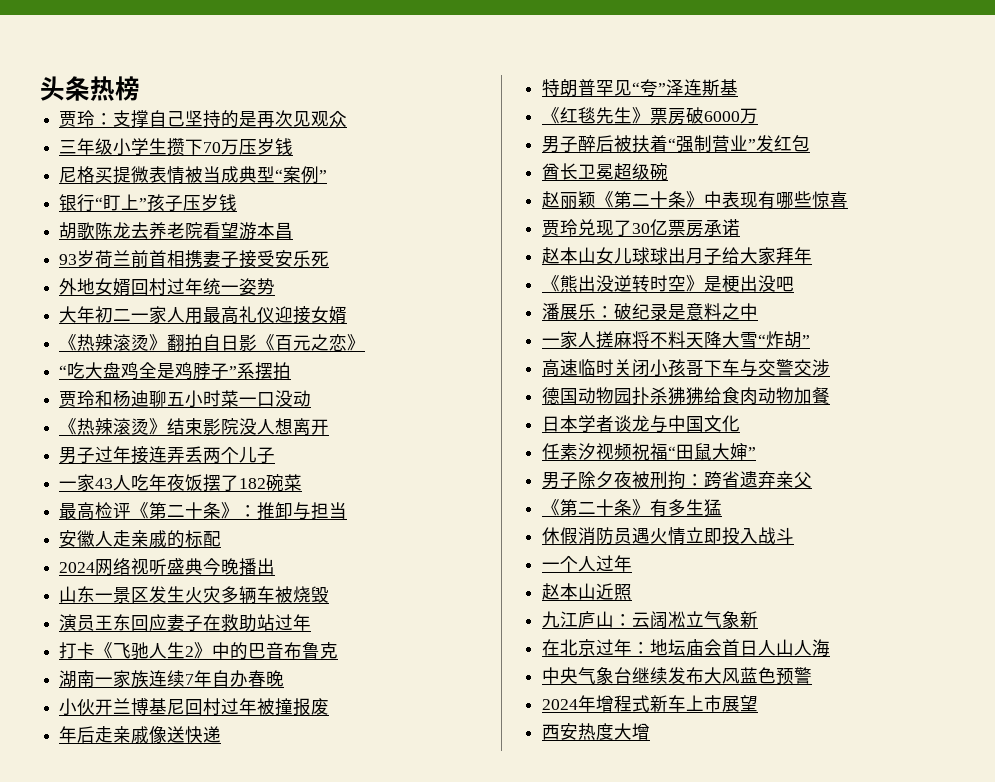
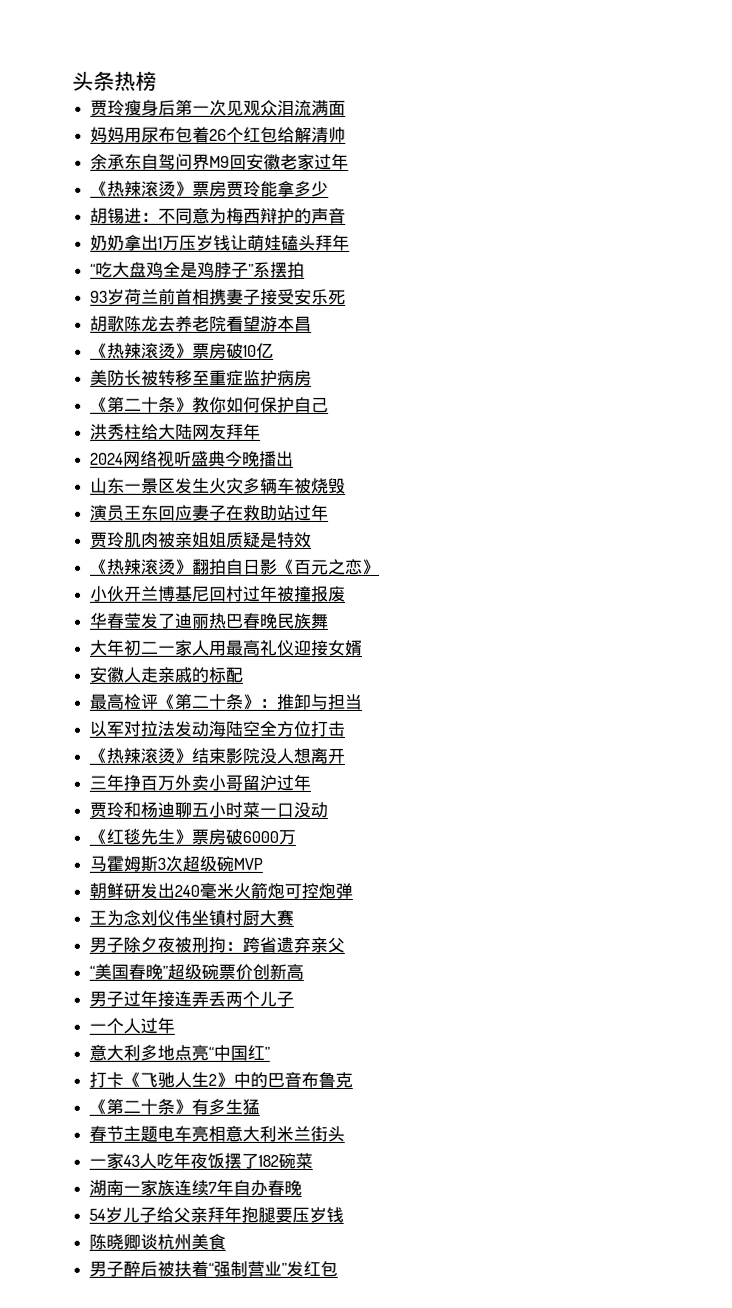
- 贾玲：支撑自己坚持的是再次见观众
- 三年级小学生攒下70万压岁钱
- 尼格买提微表情被当成典型“案例”
- 银行“盯上”孩子压岁钱
- 胡歌陈龙去养老院看望游本昌
+ 贾玲瘦身后第一次见观众泪流满面
+ 妈妈用尿布包着26个红包给解清帅
+ 余承东自驾问界M9回安徽老家过年
+ 《热辣滚烫》票房贾玲能拿多少
+ 胡锡进：不同意为梅西辩护的声音
+ 奶奶拿出1万压岁钱让萌娃磕头拜年
+ “吃大盘鸡全是鸡脖子”系摆拍
- 外地女婿回村过年统一姿势
- 大年初二一家人用最高礼仪迎接女婿
- 《热辣滚烫》翻拍自日影《百元之恋》
- “吃大盘鸡全是鸡脖子”系摆拍
- 贾玲和杨迪聊五小时菜一口没动
- 《热辣滚烫》结束影院没人想离开
- 男子过年接连弄丢两个儿子
- 一家43人吃年夜饭摆了182碗菜
- 最高检评《第二十条》：推卸与担当
- 安徽人走亲戚的标配
+ 胡歌陈龙去养老院看望游本昌
+ 《热辣滚烫》票房破10亿
+ 美防长被转移至重症监护病房
+ 《第二十条》教你如何保护自己
+ 洪秀柱给大陆网友拜年
+ 贾玲肌肉被亲姐姐质疑是特效
+ 《热辣滚烫》翻拍自日影《百元之恋》
+ 小伙开兰博基尼回村过年被撞报废
+ 华春莹发了迪丽热巴春晚民族舞
+ 大年初二一家人用最高礼仪迎接女婿
+ 安徽人走亲戚的标配
+ 最高检评《第二十条》：推卸与担当
+ 以军对拉法发动海陆空全方位打击
+ 《热辣滚烫》结束影院没人想离开
+ 三年挣百万外卖小哥留沪过年
+ 贾玲和杨迪聊五小时菜一口没动
+ 《红毯先生》票房破6000万
+ 马霍姆斯3次超级碗MVP
+ 朝鲜研发出240毫米火箭炮可控炮弹
+ 王为念刘仪伟坐镇村厨大赛
+ 男子除夕夜被刑拘：跨省遗弃亲父
+ “美国春晚”超级碗票价创新高
+ 男子过年接连弄丢两个儿子
+ 一个人过年
+ 意大利多地点亮“中国红”
+ 《第二十条》有多生猛
+ 春节主题电车亮相意大利米兰街头
+ 一家43人吃年夜饭摆了182碗菜
- 小伙开兰博基尼回村过年被撞报废
- 年后走亲戚像送快递
- 特朗普罕见“夸”泽连斯基
- 《红毯先生》票房破6000万
+ 54岁儿子给父亲拜年抱腿要压岁钱
+ 陈晓卿谈杭州美食
- 酋长卫冕超级碗
- 赵丽颖《第二十条》中表现有哪些惊喜
- 贾玲兑现了30亿票房承诺
- 赵本山女儿球球出月子给大家拜年
- 《熊出没逆转时空》是梗出没吧
- 潘展乐：破纪录是意料之中
- 一家人搓麻将不料天降大雪“炸胡”
- 高速临时关闭小孩哥下车与交警交涉
- 德国动物园扑杀狒狒给食肉动物加餐
- 日本学者谈龙与中国文化
- 任素汐视频祝福“田鼠大婶”
- 男子除夕夜被刑拘：跨省遗弃亲父
- 《第二十条》有多生猛
- 休假消防员遇火情立即投入战斗
- 一个人过年
- 赵本山近照
- 九江庐山：云阔凇立气象新
- 在北京过年：地坛庙会首日人山人海
- 中央气象台继续发布大风蓝色预警
- 2024年增程式新车上市展望
- 西安热度大增

